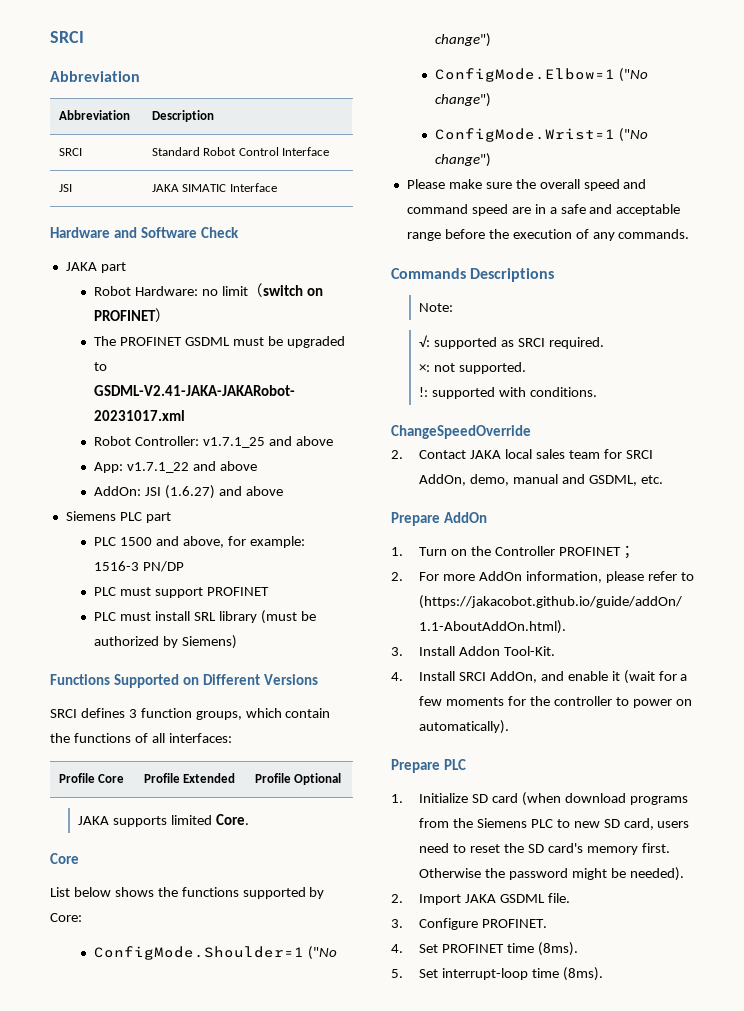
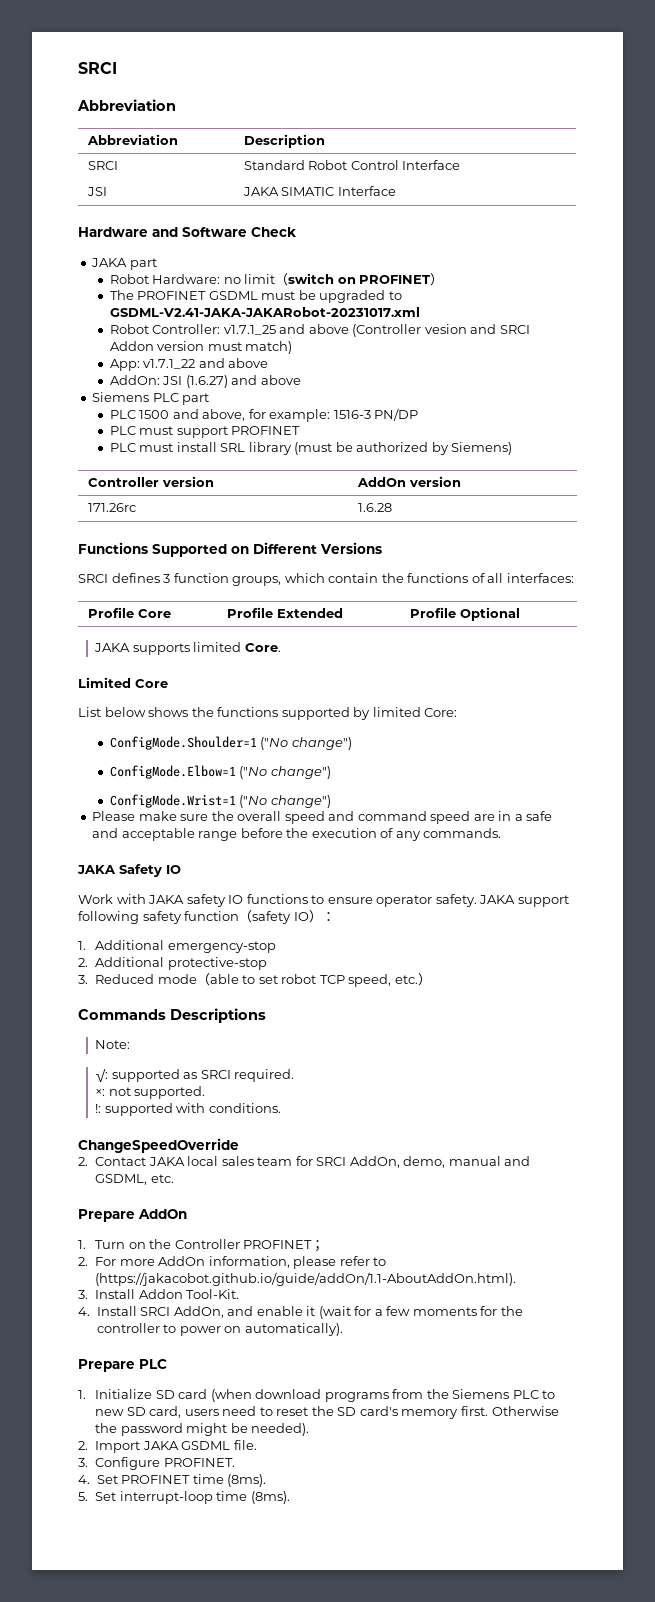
- Robot Controller: v1.7.1_25 and above
+ Robot Controller: v1.7.1_25 and above (Controller vesion and SRCI Addon version must match)
+ Controller version | AddOn version
+ 171.26rc | 1.6.28
  JAKA supports limited Core.
- Core
+ Limited Core
- List below shows the functions supported by Core:
+ List below shows the functions supported by limited Core:
+ JAKA Safety IO
+ Work with JAKA safety IO functions to ensure operator safety. JAKA support following safety function（safety IO）：
+ 1. Additional emergency-stop
+ 2. Additional protective-stop
+ 3. Reduced mode（able to set robot TCP speed, etc.）

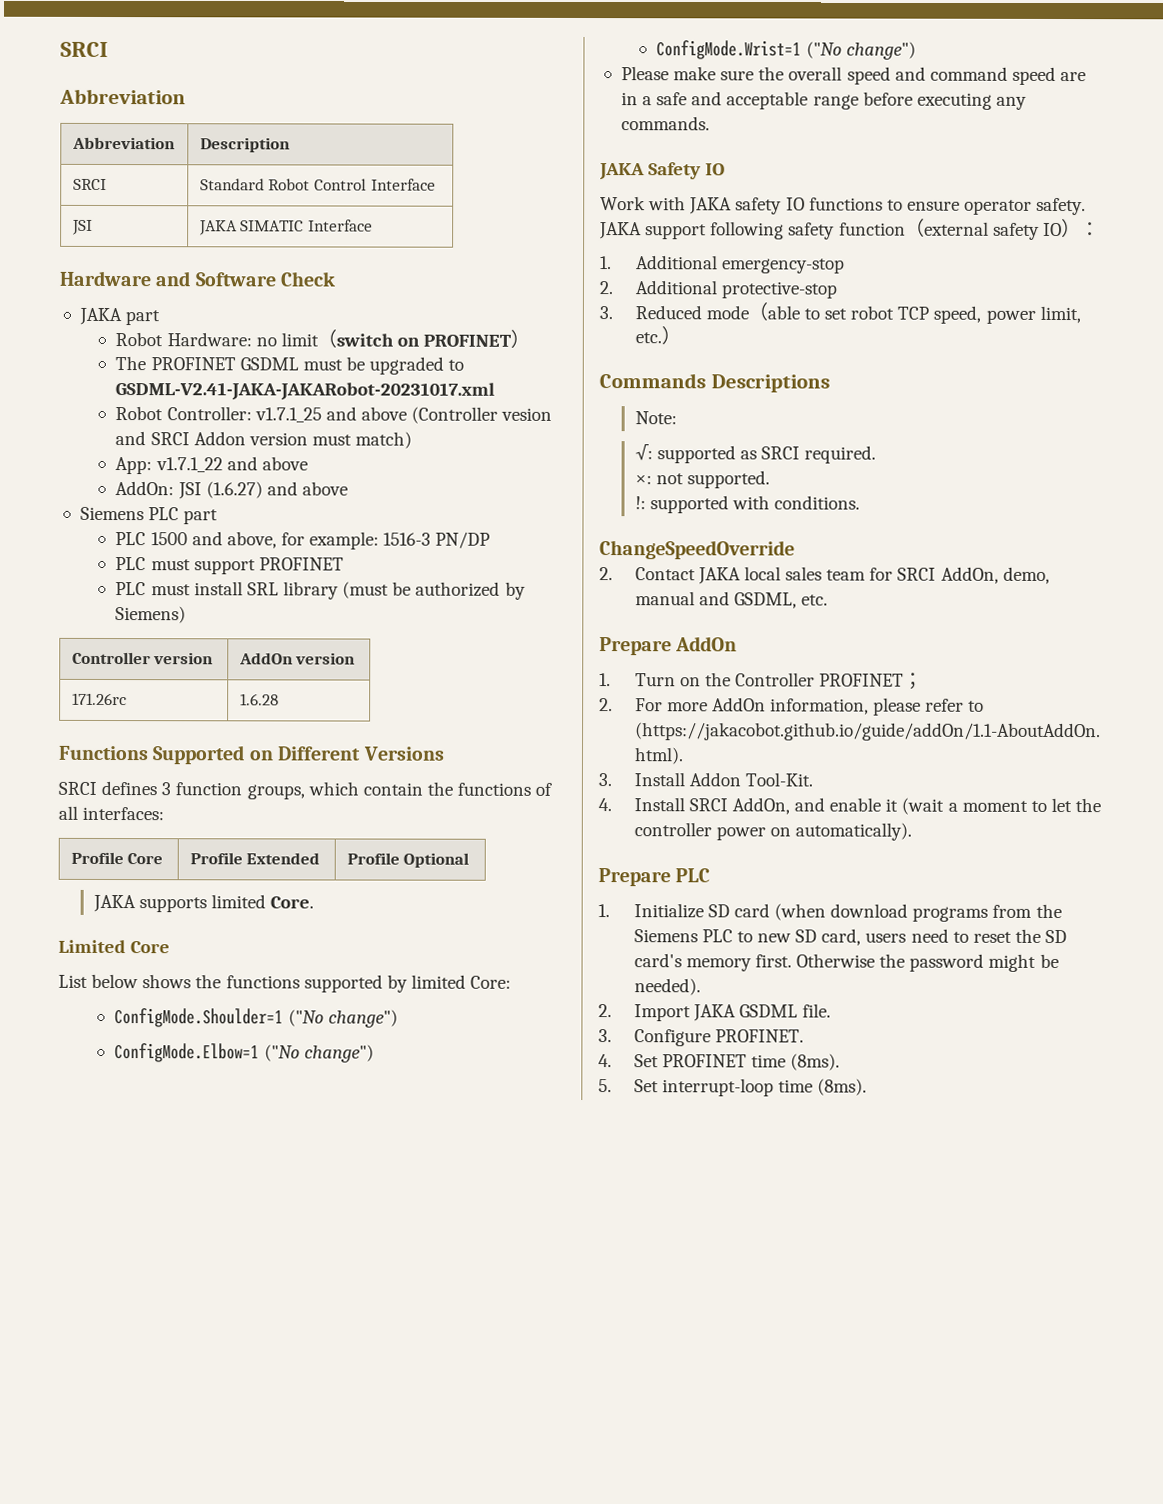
- Please make sure the overall speed and command speed are in a safe and acceptable range before the execution of any commands.
+ Please make sure the overall speed and command speed are in a safe and acceptable range before executing any commands.
- JAKA support following safety function（safety IO）：
+ JAKA support following safety function（external safety IO）：
- 3. Reduced mode（able to set robot TCP speed, etc.）
+ 3. Reduced mode（able to set robot TCP speed, power limit, etc.）
- 4. Install SRCI AddOn, and enable it (wait for a few moments for the controller to power on automatically).
+ 4. Install SRCI AddOn, and enable it (wait a moment to let the controller power on automatically).

